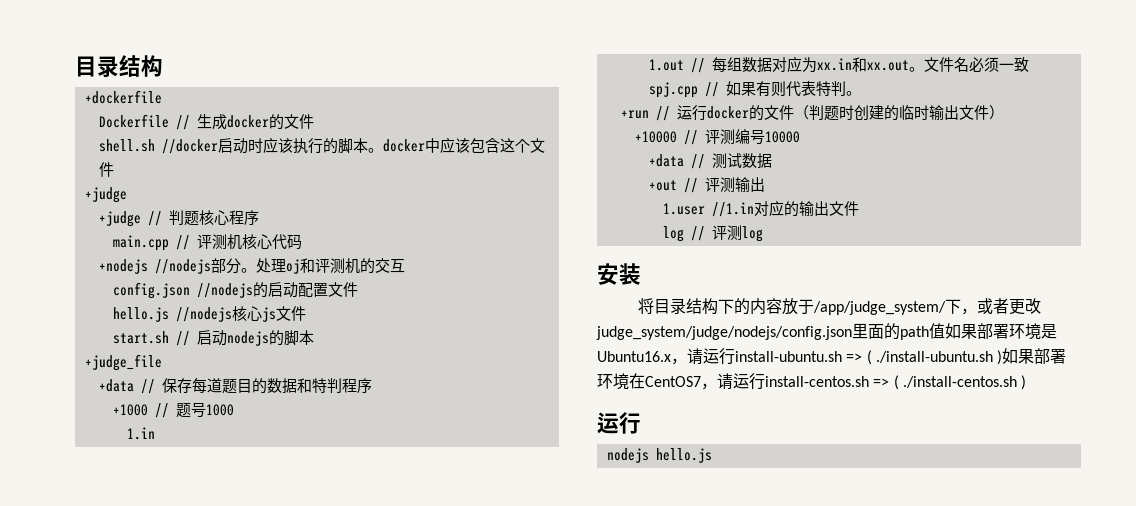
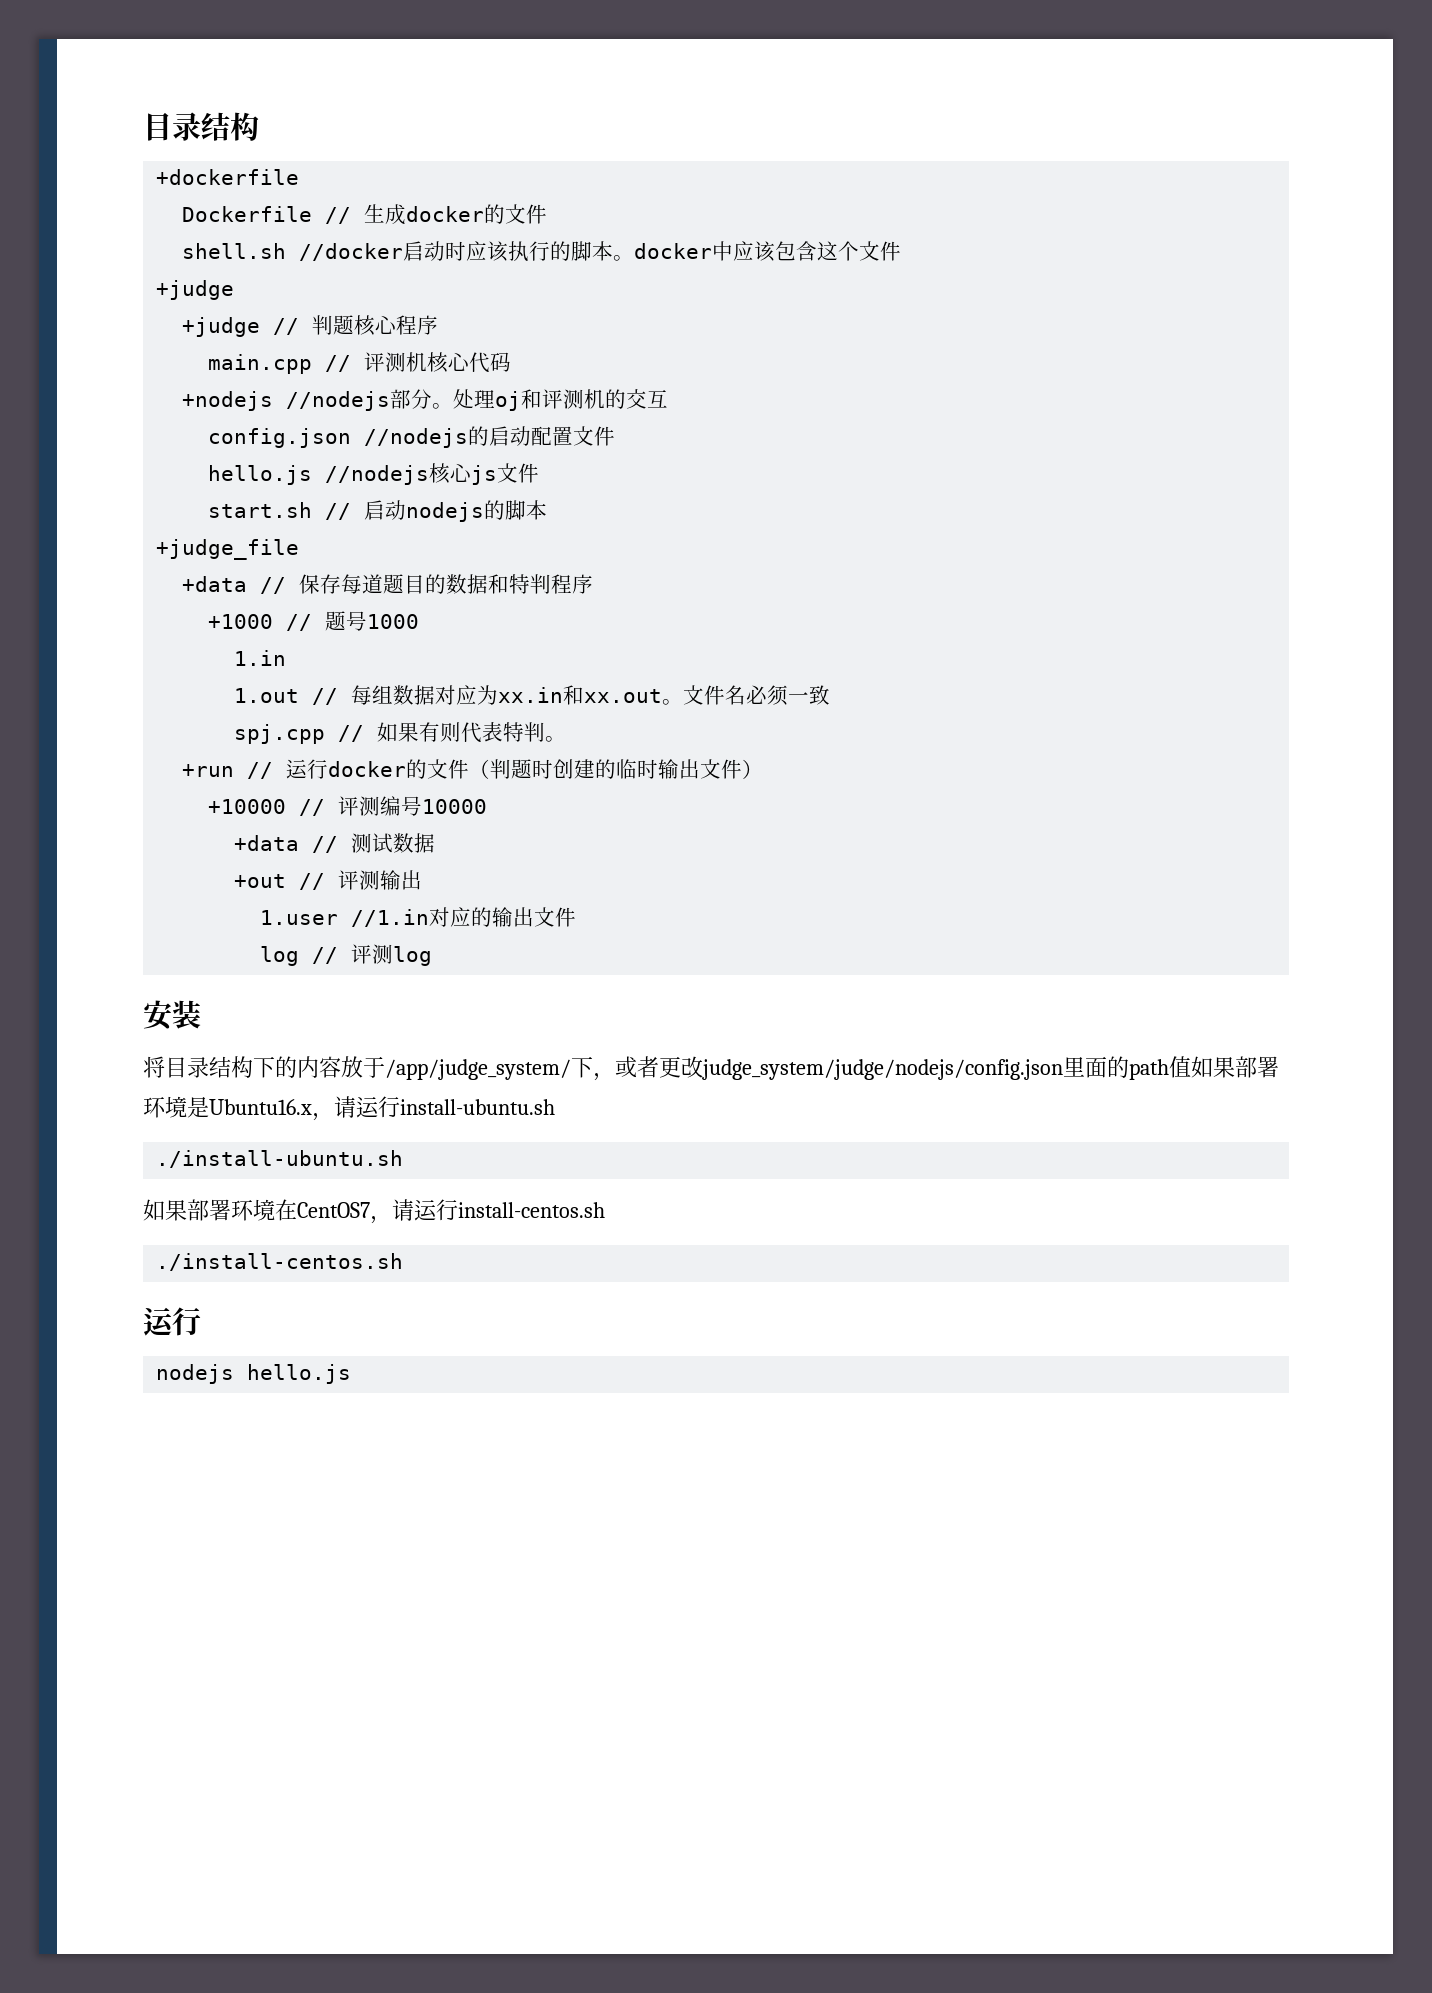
- 将目录结构下的内容放于/app/judge_system/下，或者更改judge_system/judge/nodejs/config.json里面的path值如果部署环境是Ubuntu16.x，请运行install-ubuntu.sh => ( ./install-ubuntu.sh )如果部署环境在CentOS7，请运行install-centos.sh => ( ./install-centos.sh )
+ 将目录结构下的内容放于/app/judge_system/下，或者更改judge_system/judge/nodejs/config.json里面的path值如果部署环境是Ubuntu16.x，请运行install-ubuntu.sh
+ ./install-ubuntu.sh
+ 如果部署环境在CentOS7，请运行install-centos.sh
+ ./install-centos.sh

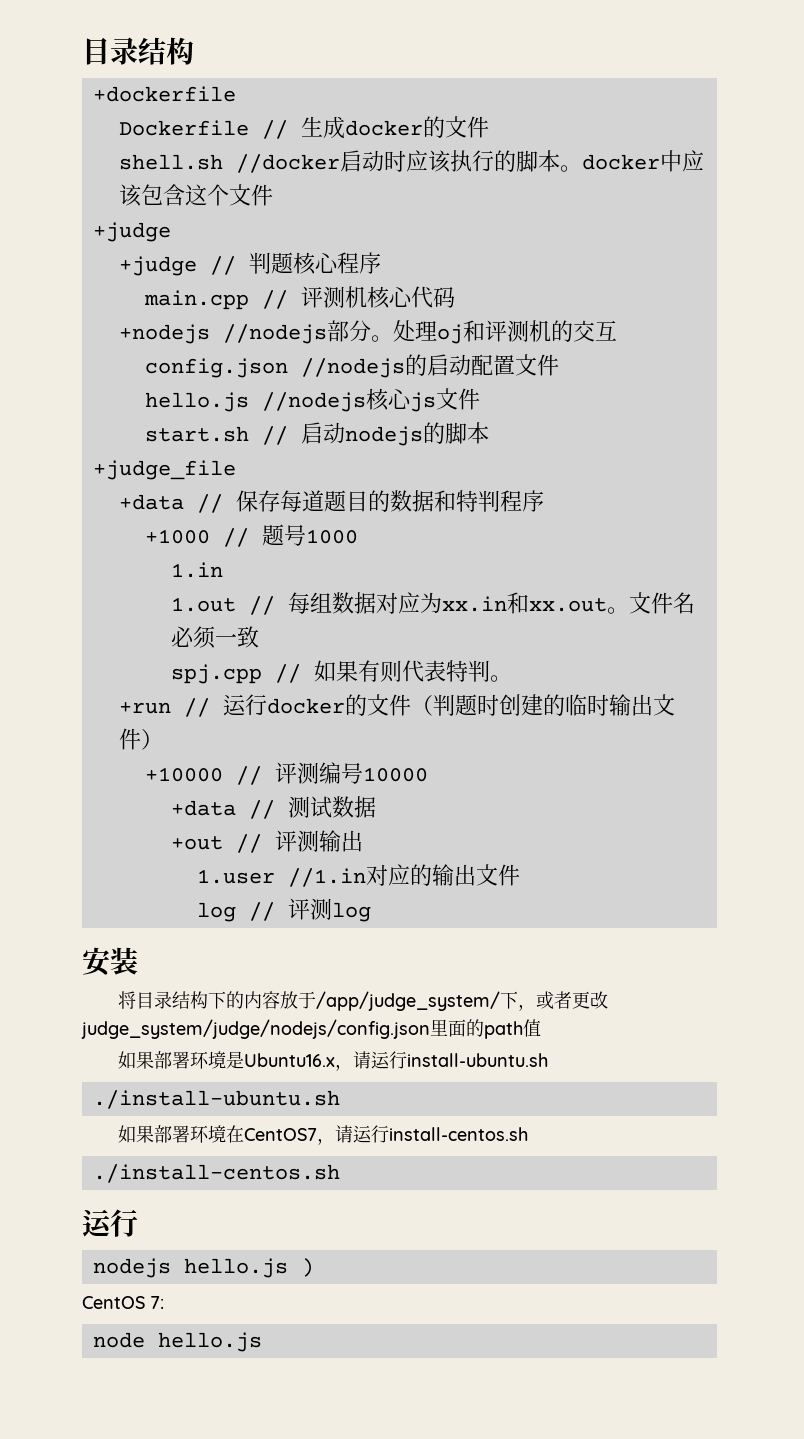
- 将目录结构下的内容放于/app/judge_system/下，或者更改judge_system/judge/nodejs/config.json里面的path值如果部署环境是Ubuntu16.x，请运行install-ubuntu.sh
+ 将目录结构下的内容放于/app/judge_system/下，或者更改judge_system/judge/nodejs/config.json里面的path值
+ 如果部署环境是Ubuntu16.x，请运行install-ubuntu.sh
- nodejs hello.js
+ nodejs hello.js )
+ CentOS 7:
+ node hello.js

